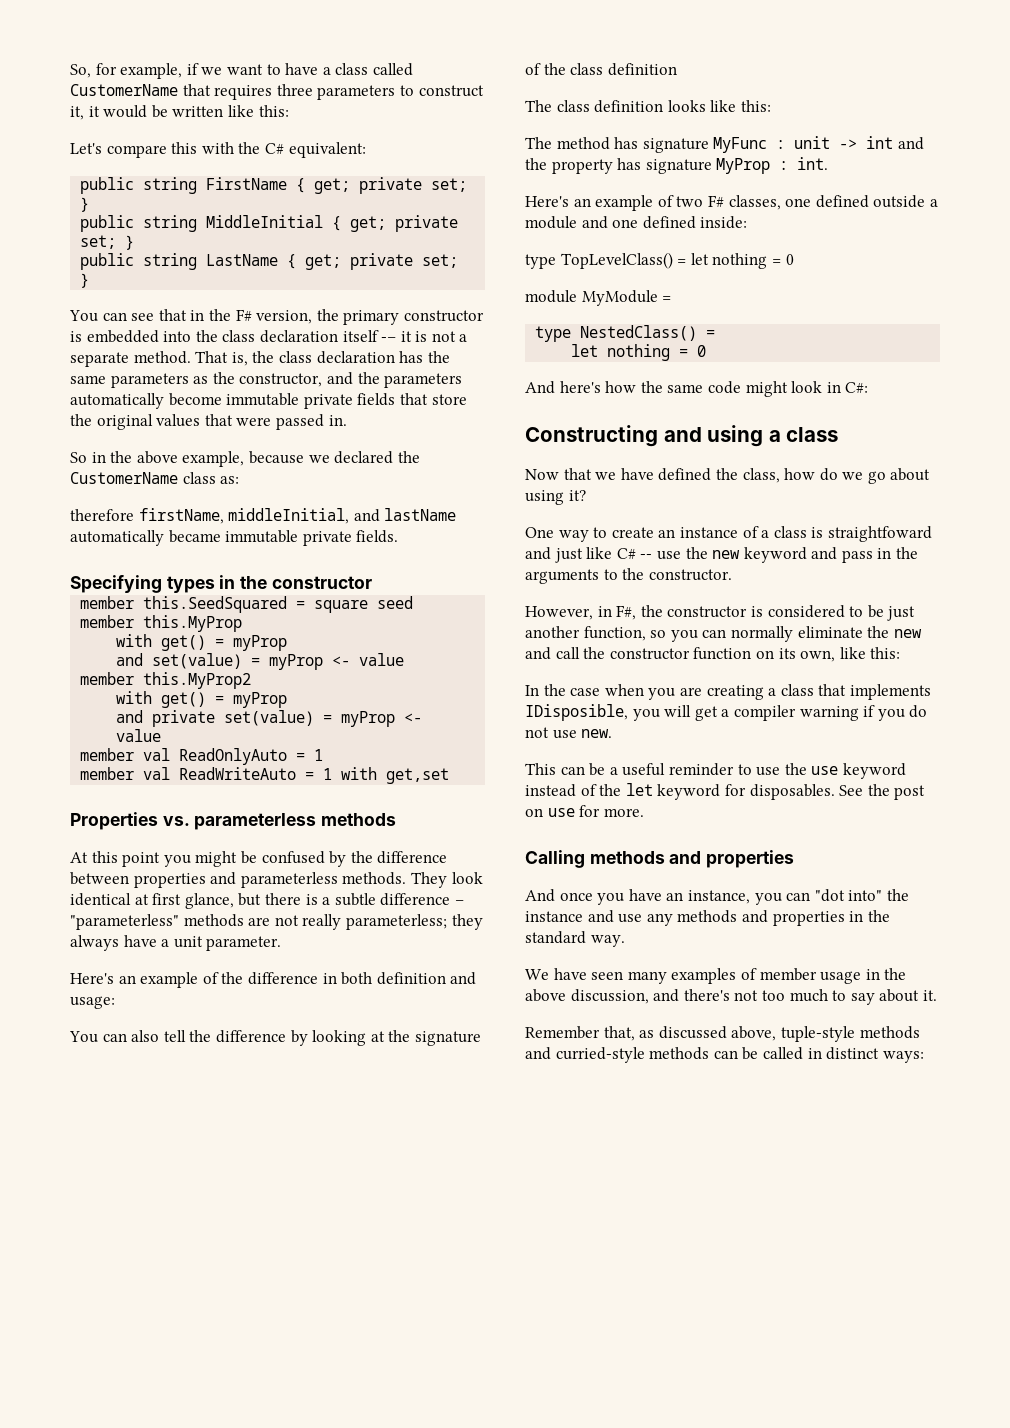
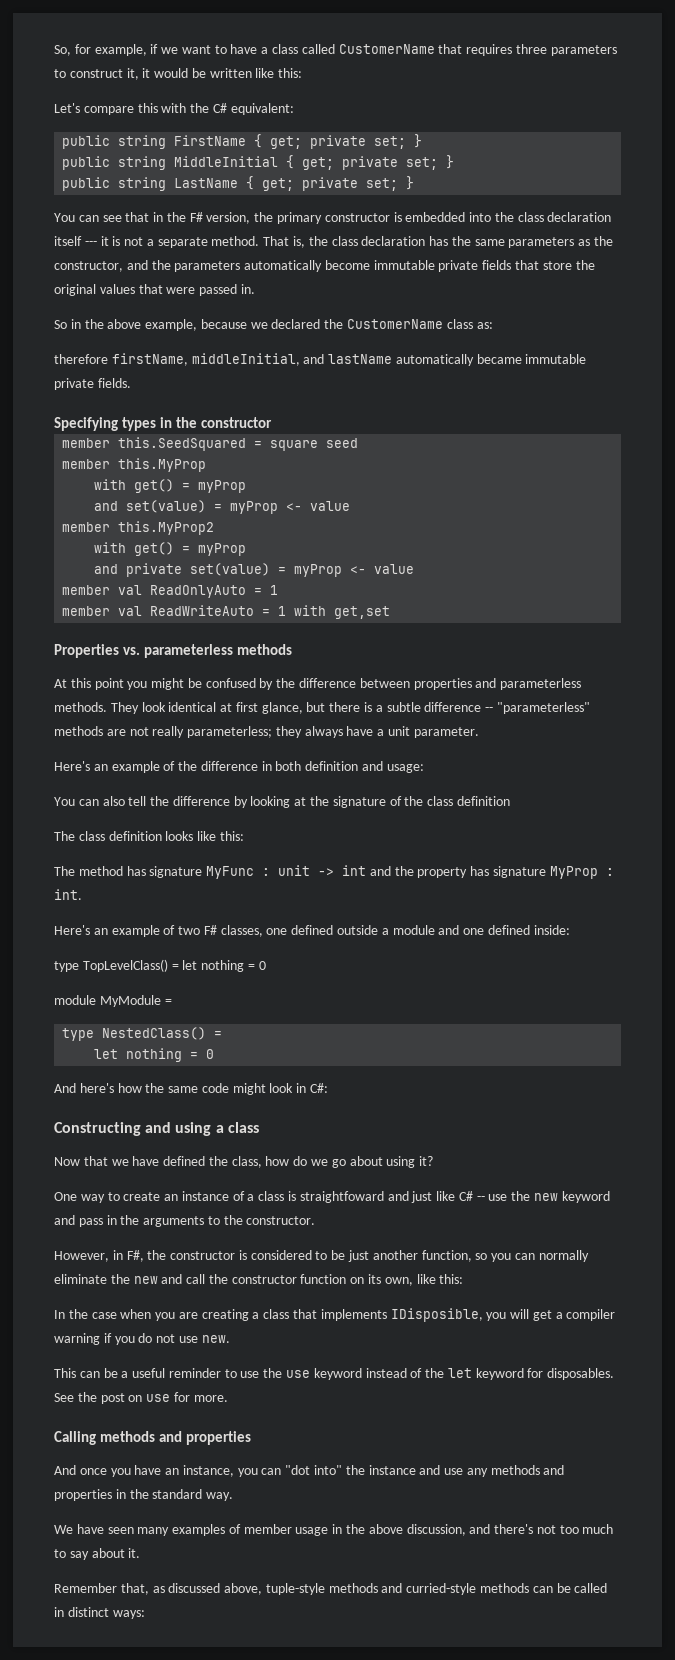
- You can see that in the F# version, the primary constructor is embedded into the class declaration itself -– it is not a separate method.
+ You can see that in the F# version, the primary constructor is embedded into the class declaration itself --- it is not a separate method.
- They look identical at first glance, but there is a subtle difference – "parameterless" methods are not really parameterless; they always have a unit parameter.
+ They look identical at first glance, but there is a subtle difference -- "parameterless" methods are not really parameterless; they always have a unit parameter.

